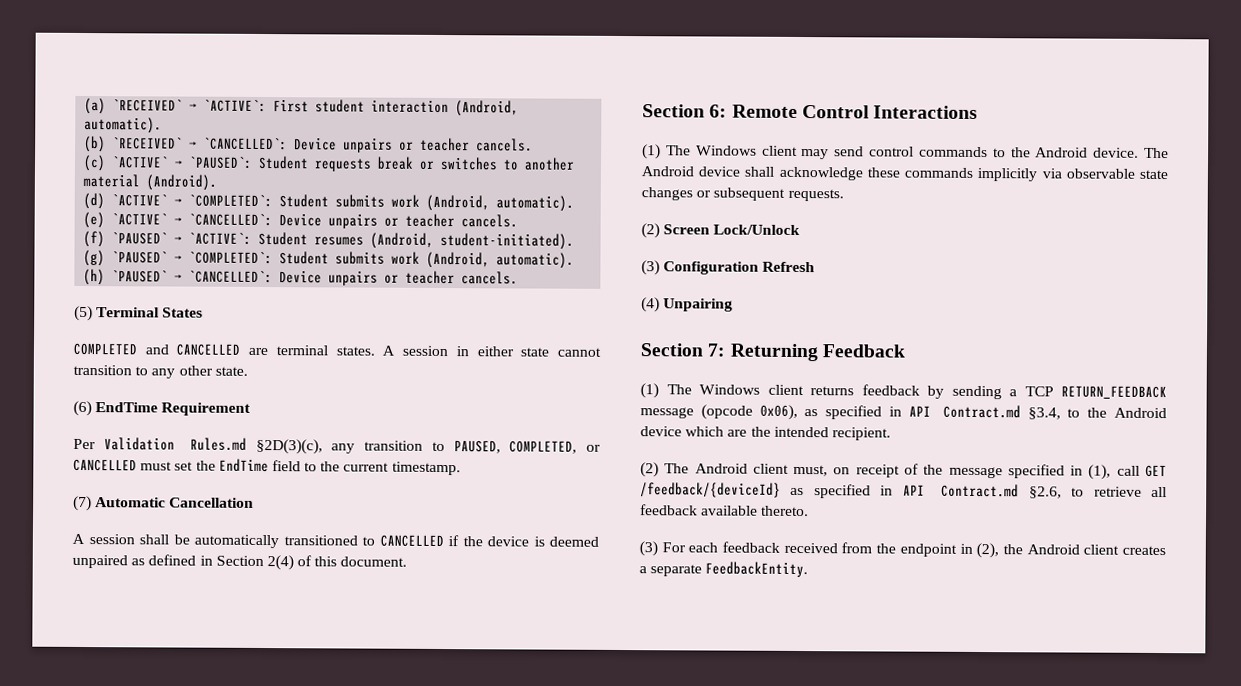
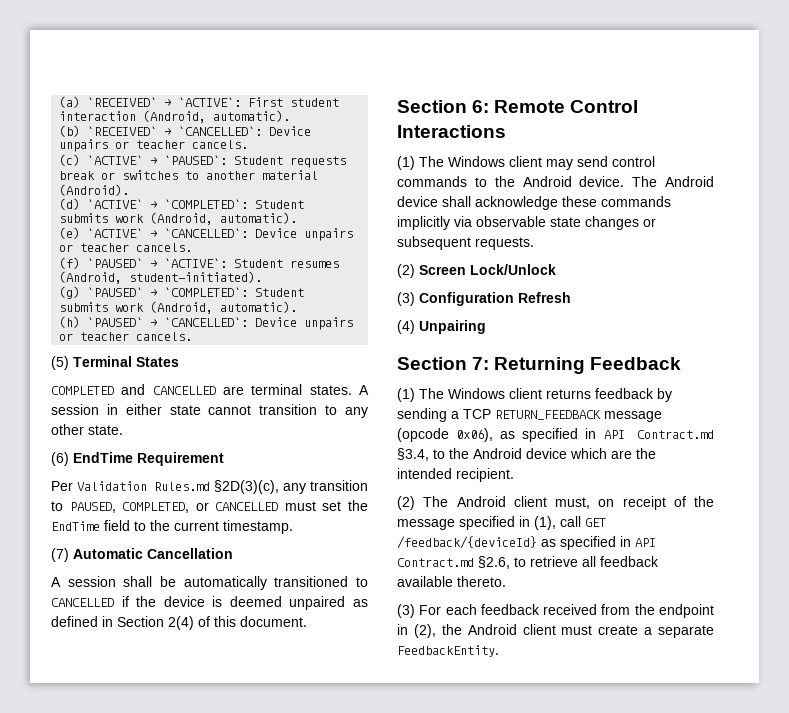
- (3) For each feedback received from the endpoint in (2), the Android client creates a separate FeedbackEntity.
+ (3) For each feedback received from the endpoint in (2), the Android client must create a separate FeedbackEntity.

